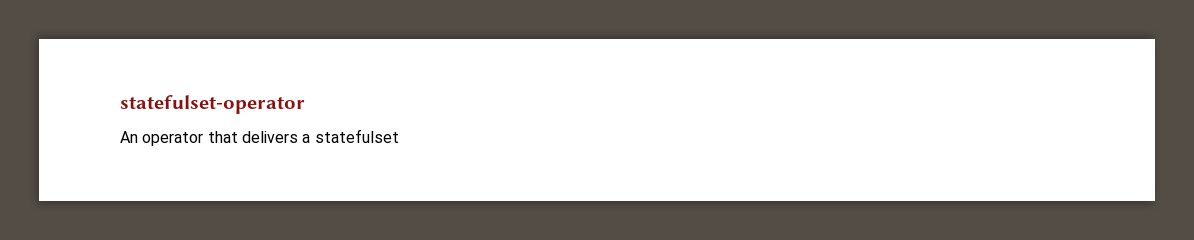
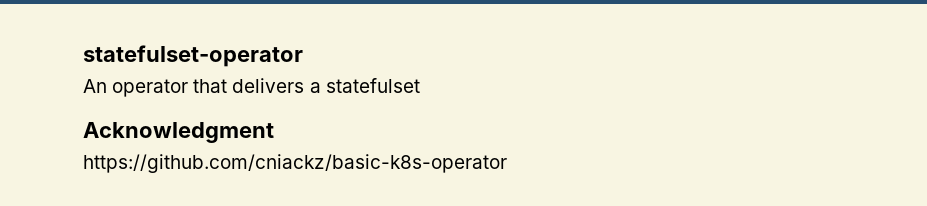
+ Acknowledgment
+ https://github.com/cniackz/basic-k8s-operator

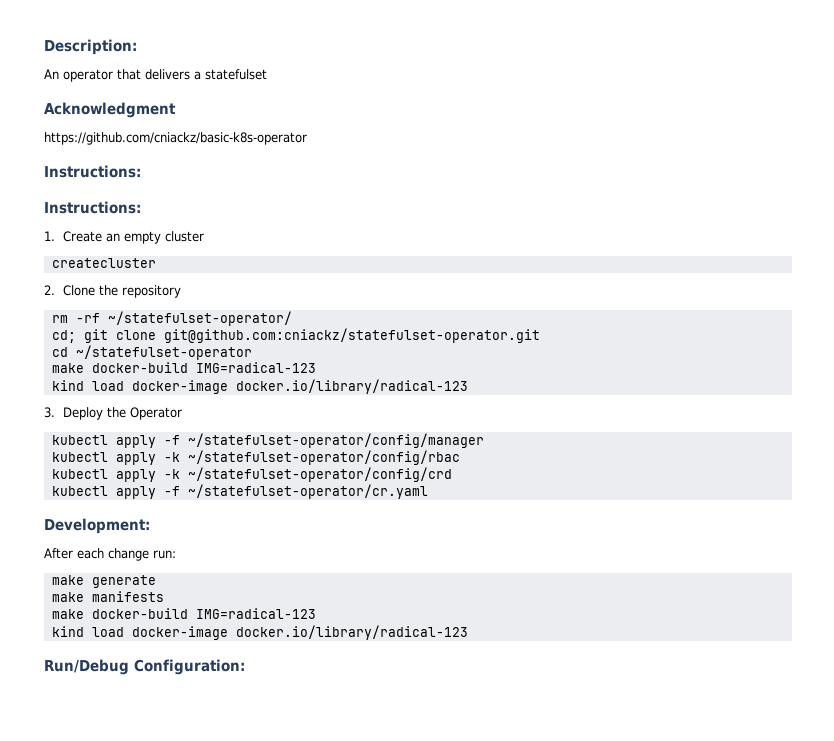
- statefulset-operator
+ Description:
  https://github.com/cniackz/basic-k8s-operator
+ Instructions:
+ Instructions:
+ 1. Create an empty cluster
+ createcluster
+ 2. Clone the repository
+ rm -rf ~/statefulset-operator/
+ cd; git clone git@github.com:cniackz/statefulset-operator.git
+ cd ~/statefulset-operator
+ make docker-build IMG=radical-123
+ kind load docker-image docker.io/library/radical-123
+ 3. Deploy the Operator
+ kubectl apply -f ~/statefulset-operator/config/manager
+ kubectl apply -k ~/statefulset-operator/config/rbac
+ kubectl apply -k ~/statefulset-operator/config/crd
+ kubectl apply -f ~/statefulset-operator/cr.yaml
+ Development:
+ After each change run:
+ make generate
+ make manifests
+ make docker-build IMG=radical-123
+ kind load docker-image docker.io/library/radical-123
+ Run/Debug Configuration:

